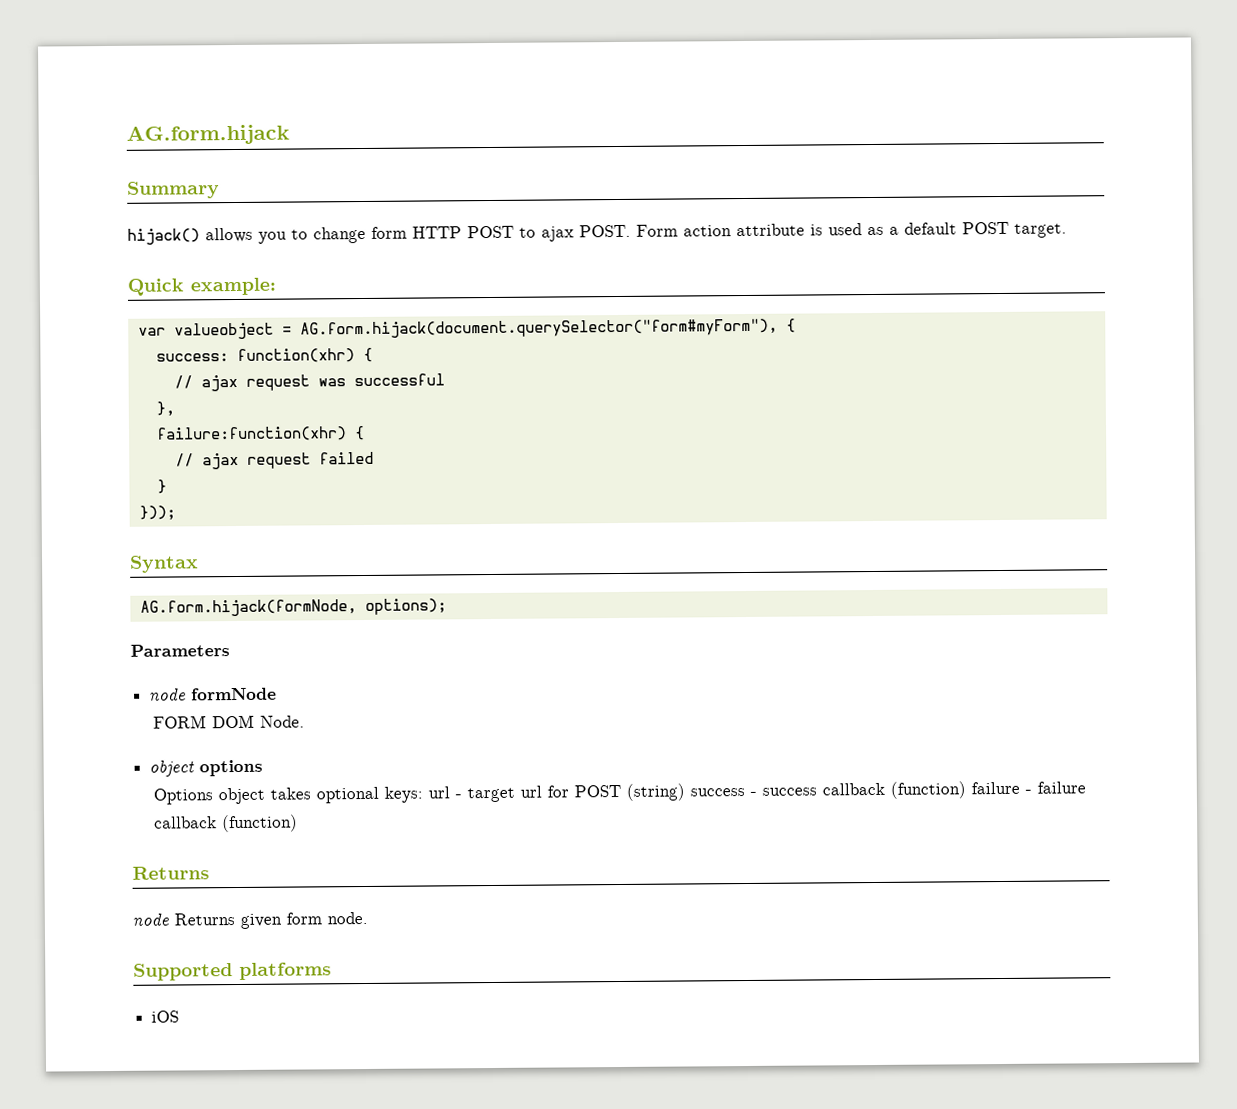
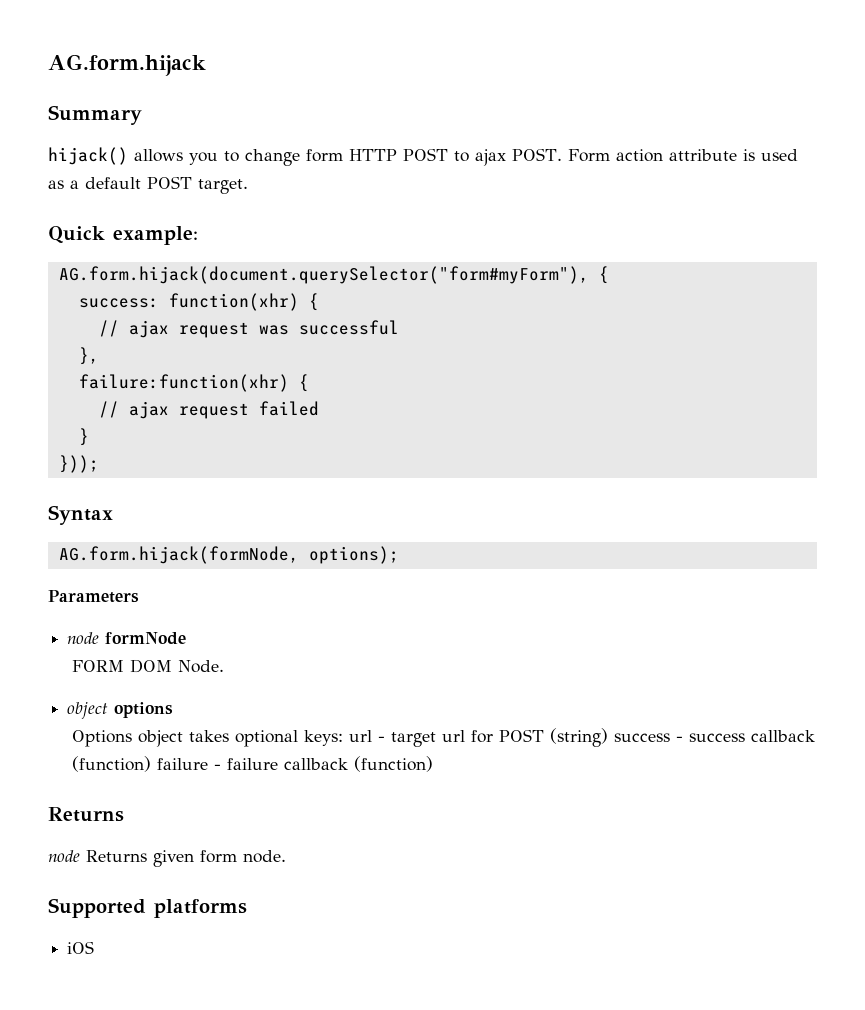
- var valueobject = AG.form.hijack(document.querySelector("form#myForm"), {
+ AG.form.hijack(document.querySelector("form#myForm"), {

